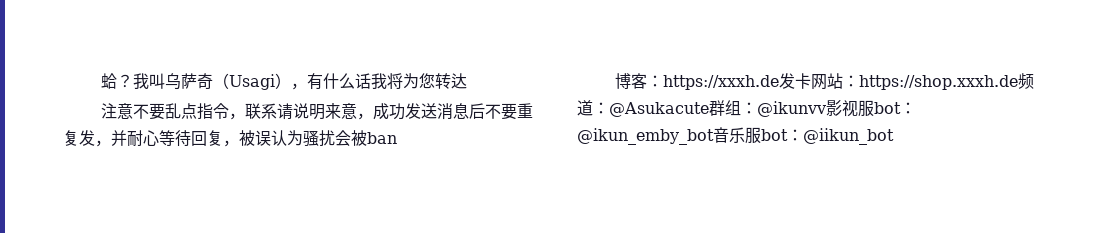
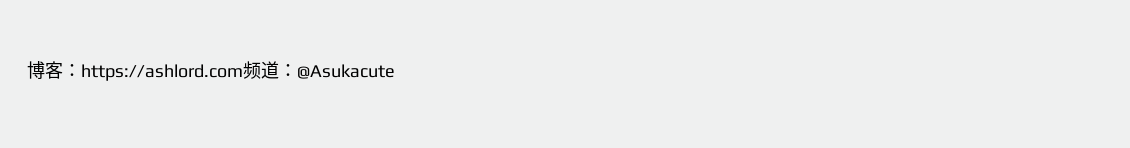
- 蛤？我叫乌萨奇（Usagi），有什么话我将为您转达
- 注意不要乱点指令，联系请说明来意，成功发送消息后不要重复发，并耐心等待回复，被误认为骚扰会被ban
- 博客：https://xxxh.de发卡网站：https://shop.xxxh.de频道：@Asukacute群组：@ikunvv影视服bot：@ikun_emby_bot音乐服bot：@iikun_bot
+ 博客：https://ashlord.com频道：@Asukacute

